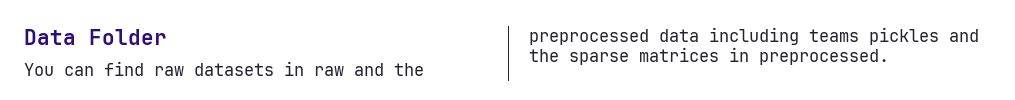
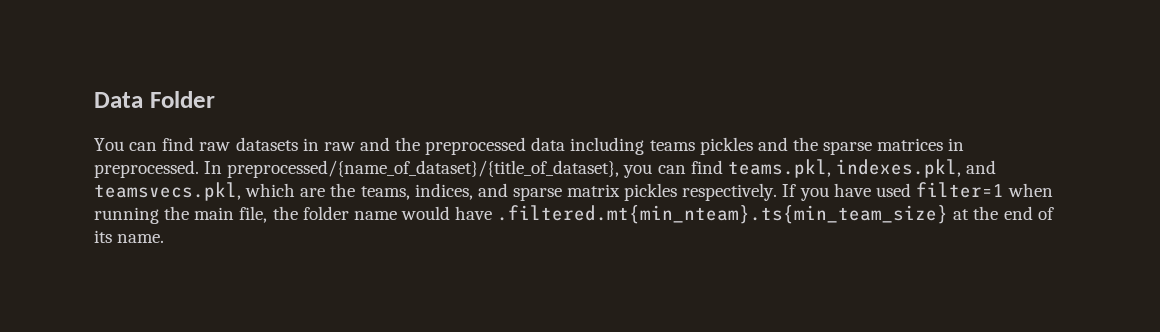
+ In preprocessed/{name_of_dataset}/{title_of_dataset}, you can find teams.pkl, indexes.pkl, and teamsvecs.pkl, which are the teams, indices, and sparse matrix pickles respectively. If you have used filter=1 when running the main file, the folder name would have .filtered.mt{min_nteam}.ts{min_team_size} at the end of its name.

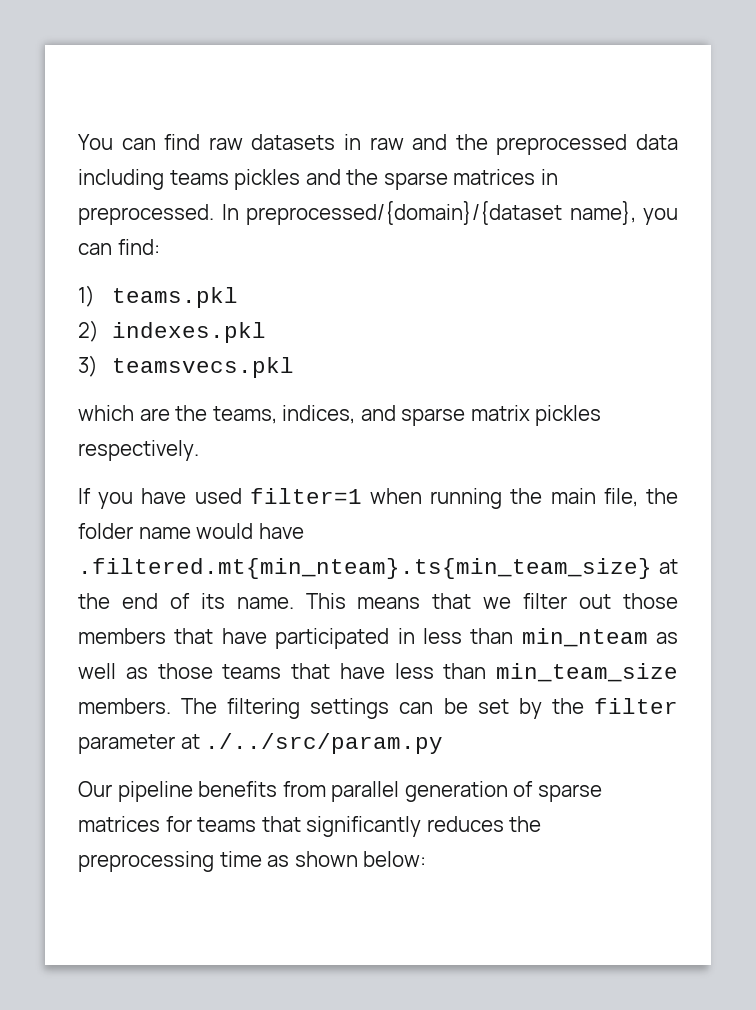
- Data Folder
- In preprocessed/{name_of_dataset}/{title_of_dataset}, you can find teams.pkl, indexes.pkl, and teamsvecs.pkl, which are the teams, indices, and sparse matrix pickles respectively. If you have used filter=1 when running the main file, the folder name would have .filtered.mt{min_nteam}.ts{min_team_size} at the end of its name.
+ In preprocessed/{domain}/{dataset name}, you can find:
+ 1) teams.pkl
+ 2) indexes.pkl
+ 3) teamsvecs.pkl
+ which are the teams, indices, and sparse matrix pickles respectively.
+ If you have used filter=1 when running the main file, the folder name would have .filtered.mt{min_nteam}.ts{min_team_size} at the end of its name.
+ This means that we filter out those members that have participated in less than min_nteam as well as those teams that have less than min_team_size members. The filtering settings can be set by the filter parameter at ./../src/param.py
+ Our pipeline benefits from parallel generation of sparse matrices for teams that significantly reduces the preprocessing time as shown below:

